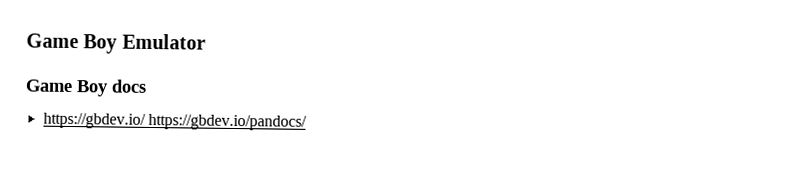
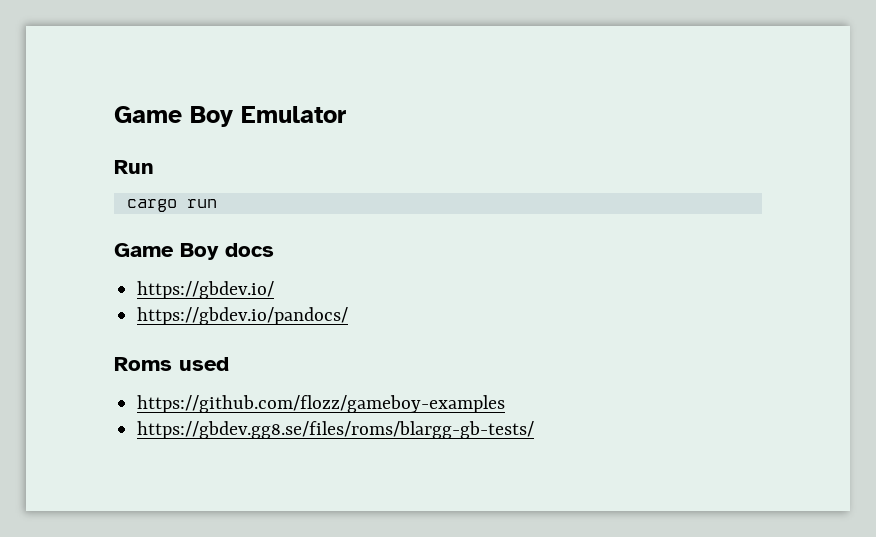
+ Run
+ cargo run
- https://gbdev.io/ https://gbdev.io/pandocs/
+ https://gbdev.io/
+ https://gbdev.io/pandocs/
+ Roms used
+ https://github.com/flozz/gameboy-examples
+ https://gbdev.gg8.se/files/roms/blargg-gb-tests/

